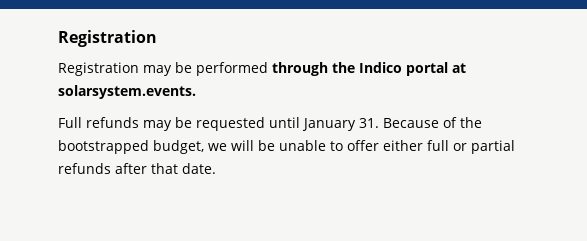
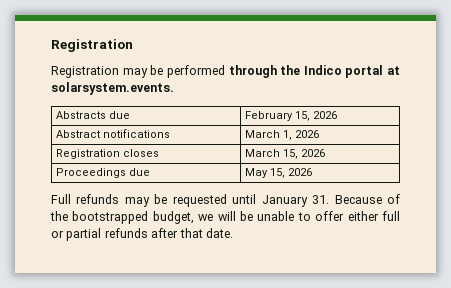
+ Abstracts due | February 15, 2026
+ Abstract notifications | March 1, 2026
+ Registration closes | March 15, 2026
+ Proceedings due | May 15, 2026

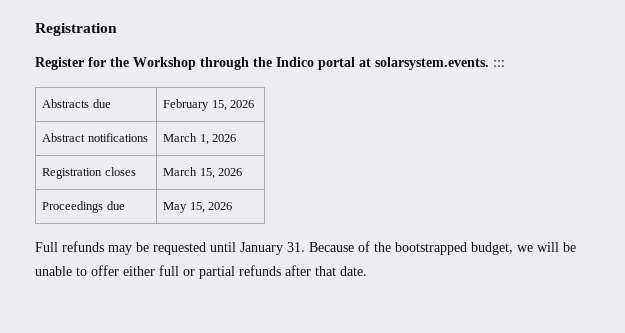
- Registration may be performed through the Indico portal at solarsystem.events.
+ Register for the Workshop through the Indico portal at solarsystem.events. :::

